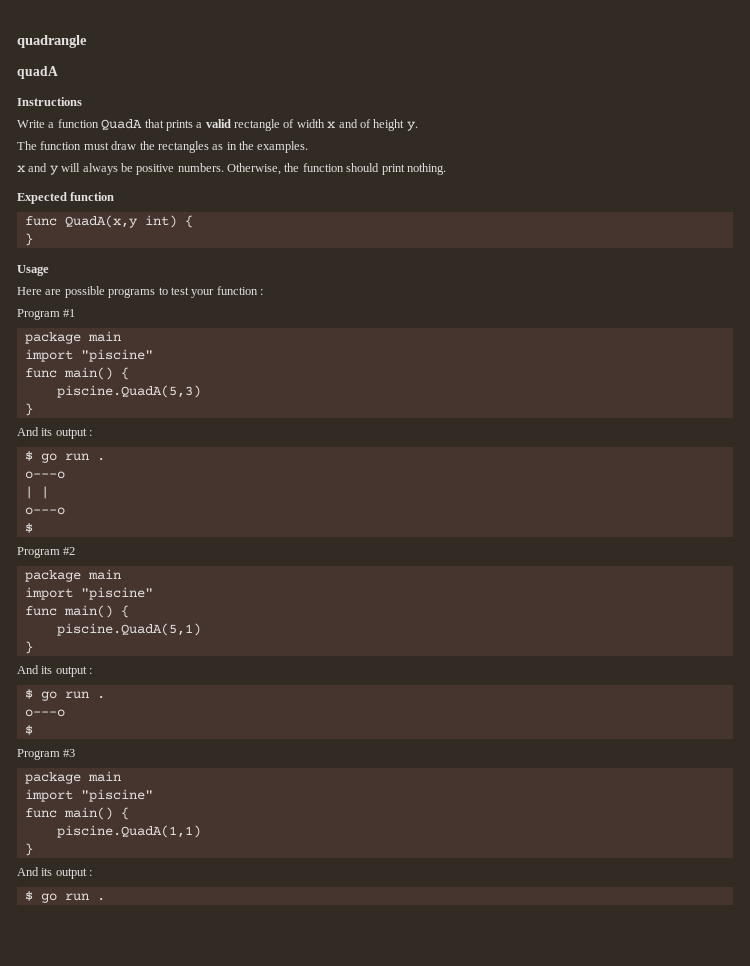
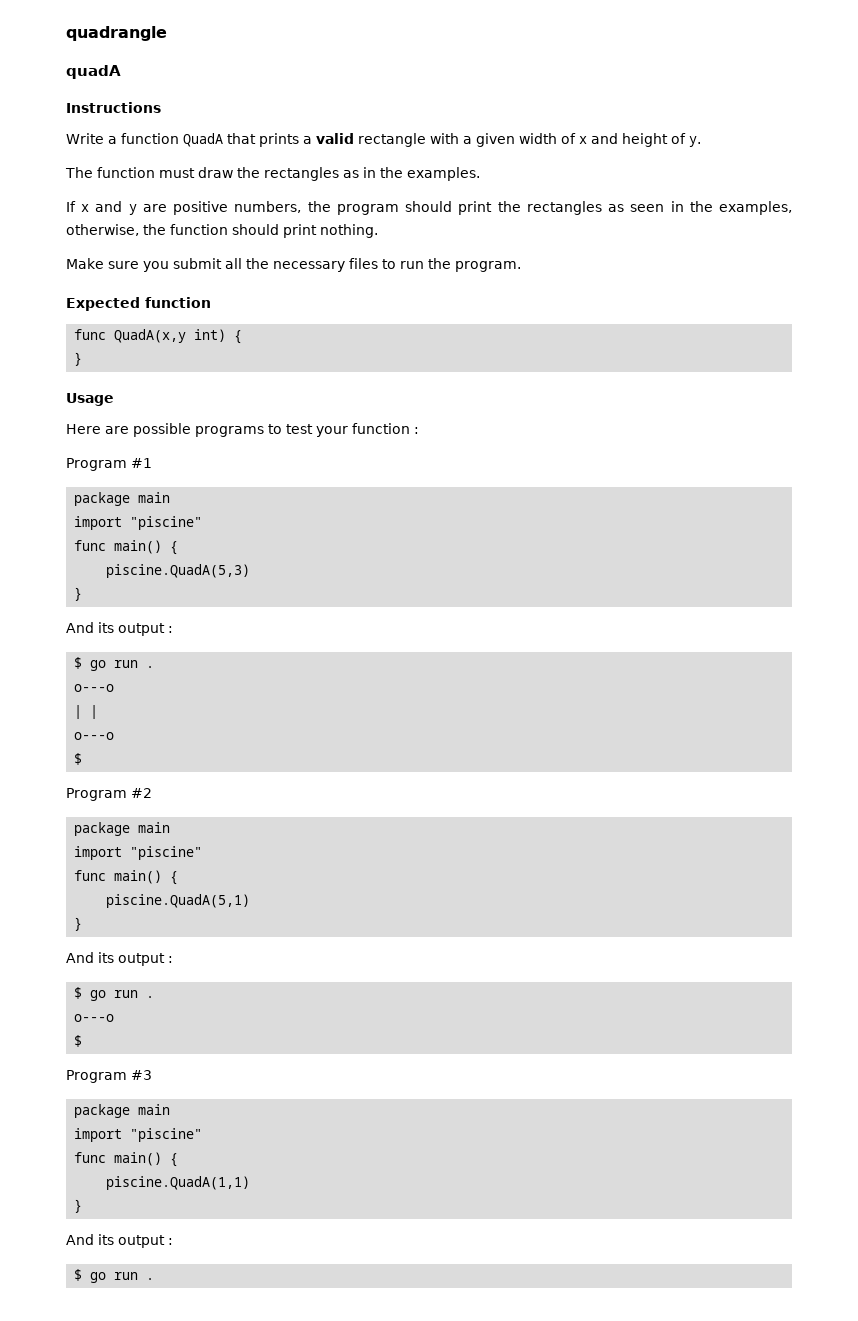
- Write a function QuadA that prints a valid rectangle of width x and of height y.
+ Write a function QuadA that prints a valid rectangle with a given width of x and height of y.
- x and y will always be positive numbers. Otherwise, the function should print nothing.
+ If x and y are positive numbers, the program should print the rectangles as seen in the examples, otherwise, the function should print nothing.
+ Make sure you submit all the necessary files to run the program.

